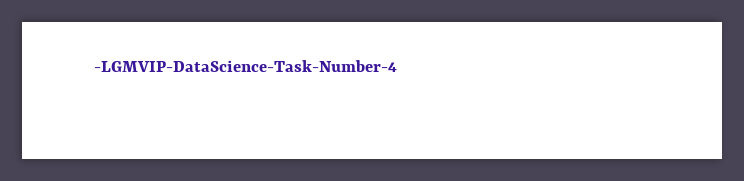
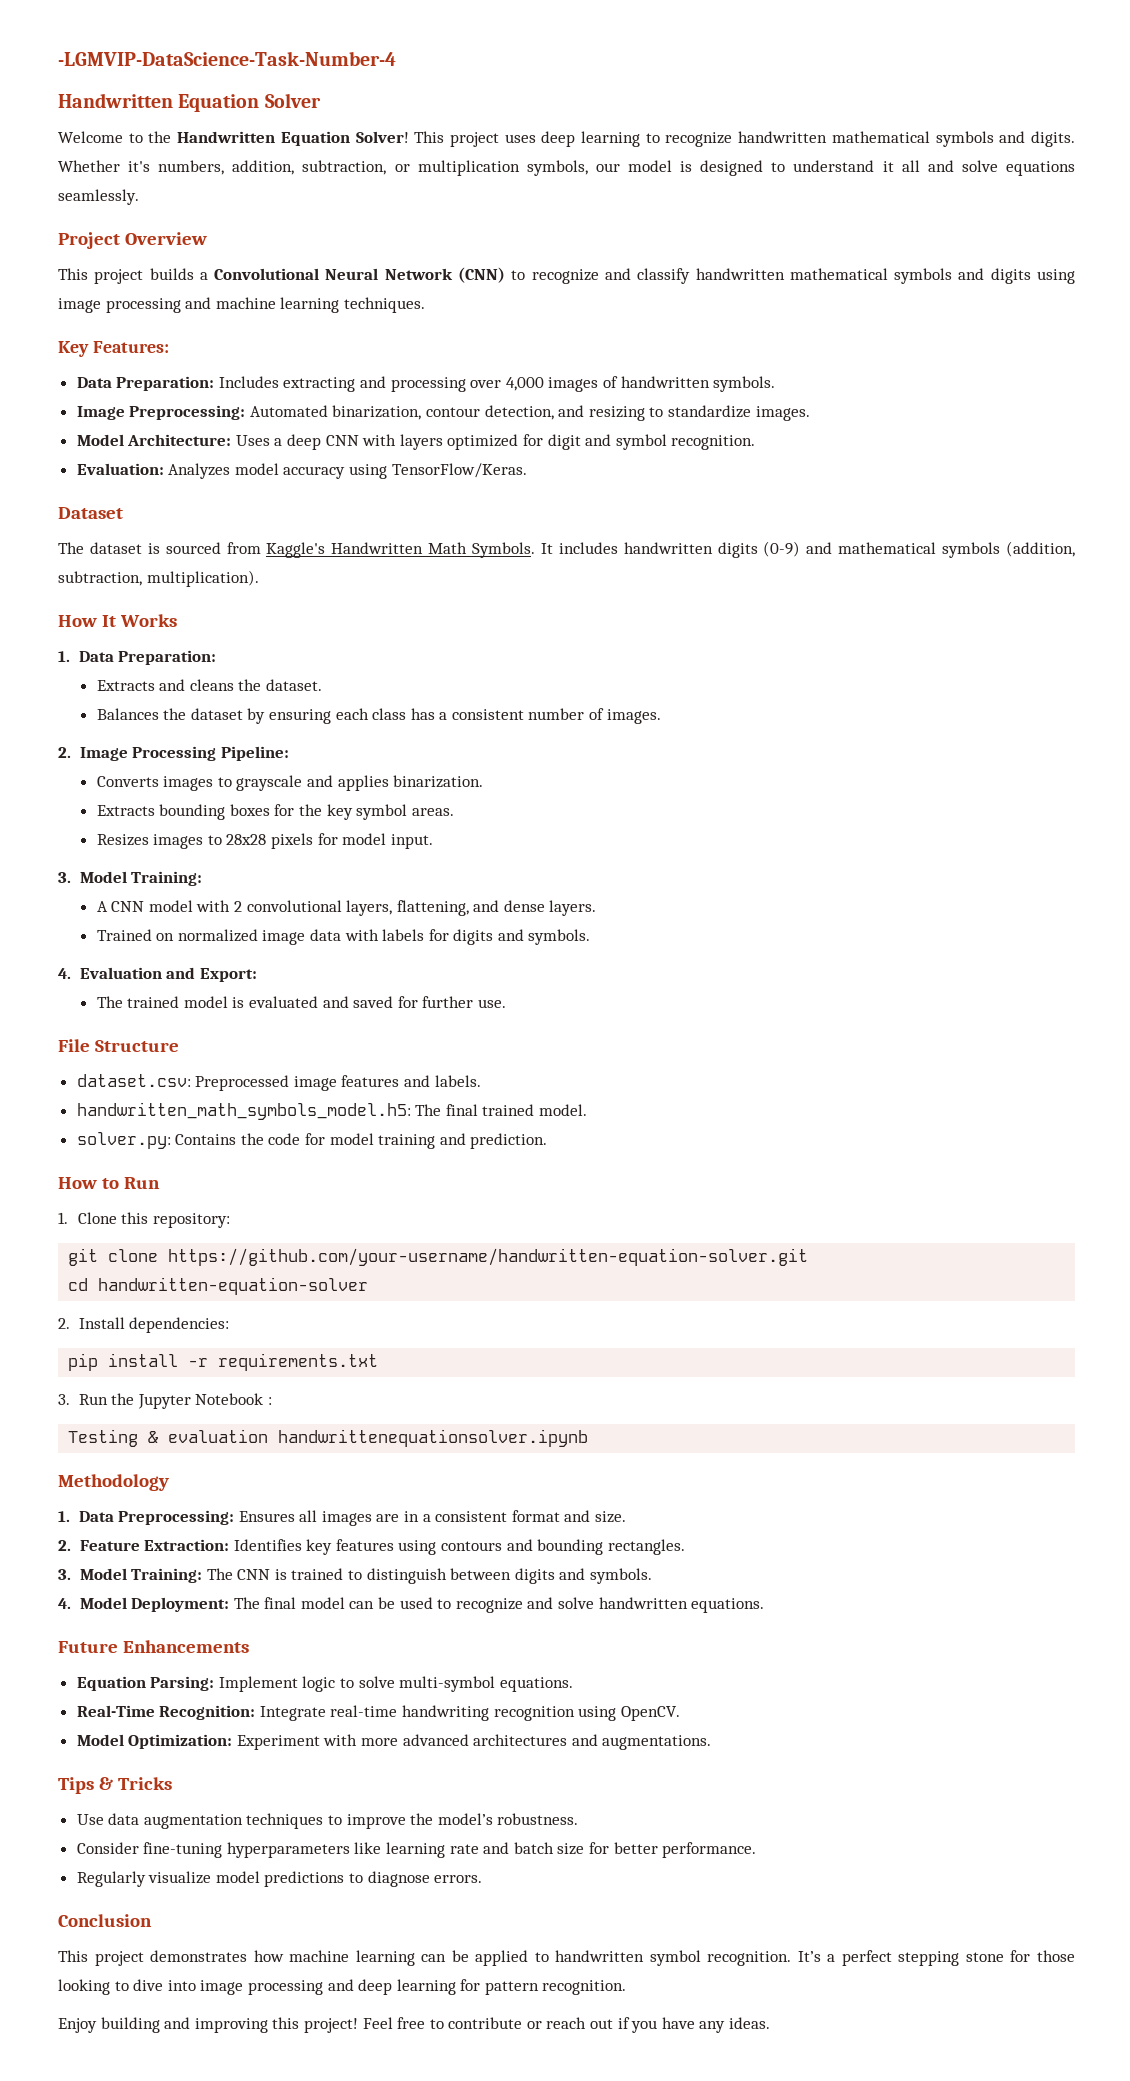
+ Handwritten Equation Solver
+ Welcome to the Handwritten Equation Solver! This project uses deep learning to recognize handwritten mathematical symbols and digits. Whether it's numbers, addition, subtraction, or multiplication symbols, our model is designed to understand it all and solve equations seamlessly.
+ Project Overview
+ This project builds a Convolutional Neural Network (CNN) to recognize and classify handwritten mathematical symbols and digits using image processing and machine learning techniques.
+ Key Features:
+ Data Preparation: Includes extracting and processing over 4,000 images of handwritten symbols.
+ Image Preprocessing: Automated binarization, contour detection, and resizing to standardize images.
+ Model Architecture: Uses a deep CNN with layers optimized for digit and symbol recognition.
+ Evaluation: Analyzes model accuracy using TensorFlow/Keras.
+ Dataset
+ The dataset is sourced from Kaggle's Handwritten Math Symbols. It includes handwritten digits (0-9) and mathematical symbols (addition, subtraction, multiplication).
+ How It Works
+ 1. Data Preparation:
+ Extracts and cleans the dataset.
+ Balances the dataset by ensuring each class has a consistent number of images.
+ 2. Image Processing Pipeline:
+ Converts images to grayscale and applies binarization.
+ Extracts bounding boxes for the key symbol areas.
+ Resizes images to 28x28 pixels for model input.
+ 3. Model Training:
+ A CNN model with 2 convolutional layers, flattening, and dense layers.
+ Trained on normalized image data with labels for digits and symbols.
+ 4. Evaluation and Export:
+ The trained model is evaluated and saved for further use.
+ File Structure
+ dataset.csv: Preprocessed image features and labels.
+ handwritten_math_symbols_model.h5: The final trained model.
+ solver.py: Contains the code for model training and prediction.
+ How to Run
+ 1. Clone this repository:
+ git clone https://github.com/your-username/handwritten-equation-solver.git
+ cd handwritten-equation-solver
+ 2. Install dependencies:
+ pip install -r requirements.txt
+ 3. Run the Jupyter Notebook :
+ Testing & evaluation handwrittenequationsolver.ipynb
+ Methodology
+ 1. Data Preprocessing: Ensures all images are in a consistent format and size.
+ 2. Feature Extraction: Identifies key features using contours and bounding rectangles.
+ 3. Model Training: The CNN is trained to distinguish between digits and symbols.
+ 4. Model Deployment: The final model can be used to recognize and solve handwritten equations.
+ Future Enhancements
+ Equation Parsing: Implement logic to solve multi-symbol equations.
+ Real-Time Recognition: Integrate real-time handwriting recognition using OpenCV.
+ Model Optimization: Experiment with more advanced architectures and augmentations.
+ Tips & Tricks
+ Use data augmentation techniques to improve the model’s robustness.
+ Consider fine-tuning hyperparameters like learning rate and batch size for better performance.
+ Regularly visualize model predictions to diagnose errors.
+ Conclusion
+ This project demonstrates how machine learning can be applied to handwritten symbol recognition. It’s a perfect stepping stone for those looking to dive into image processing and deep learning for pattern recognition.
+ Enjoy building and improving this project! Feel free to contribute or reach out if you have any ideas.

